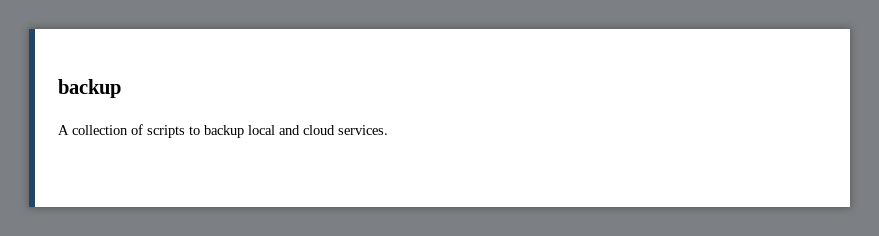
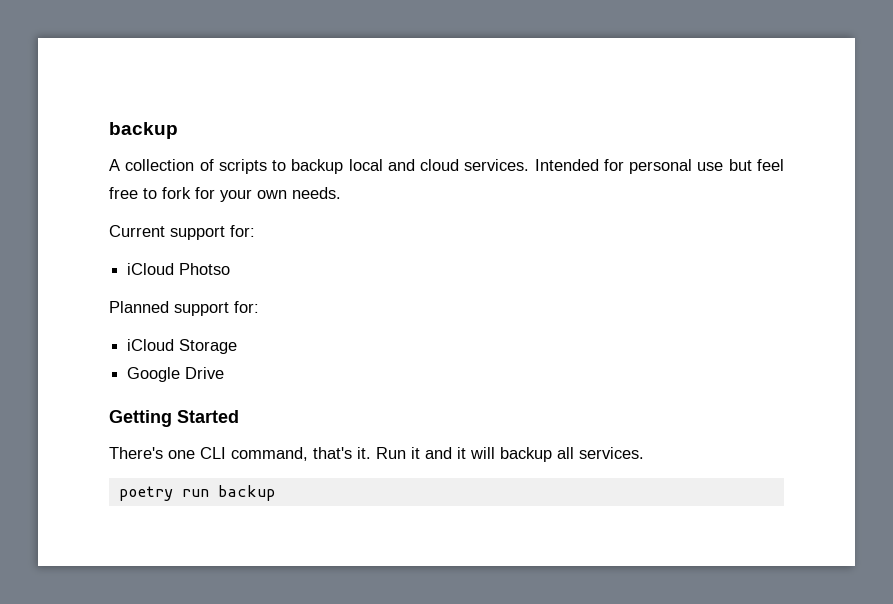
+ Intended for personal use but feel free to fork for your own needs.
+ Current support for:
+ iCloud Photso
+ Planned support for:
+ iCloud Storage
+ Google Drive
+ Getting Started
+ There's one CLI command, that's it. Run it and it will backup all services.
+ poetry run backup

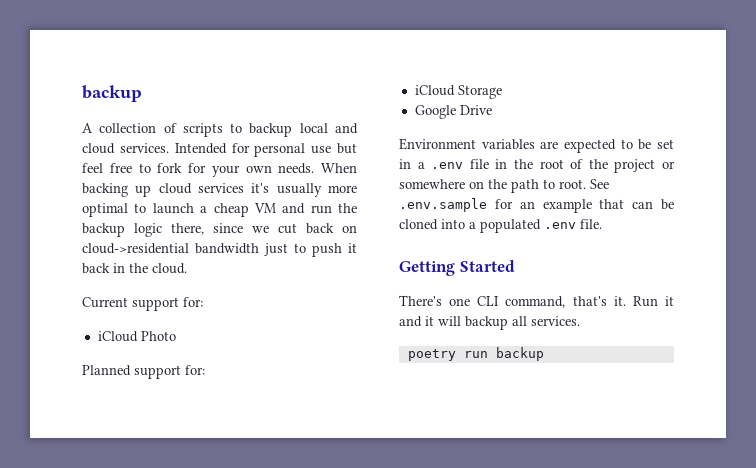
+ When backing up cloud services it's usually more optimal to launch a cheap VM and run the backup logic there, since we cut back on cloud->residential bandwidth just to push it back in the cloud.
- iCloud Photso
+ iCloud Photo
+ Environment variables are expected to be set in a .env file in the root of the project or somewhere on the path to root. See .env.sample for an example that can be cloned into a populated .env file.

